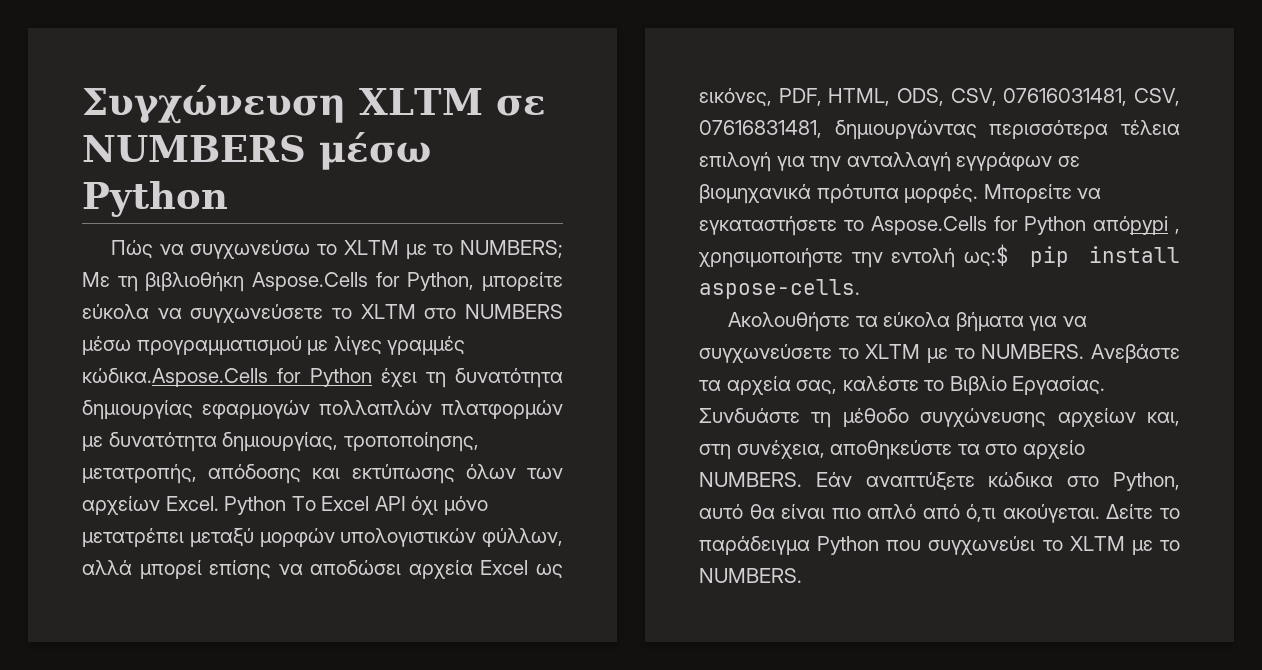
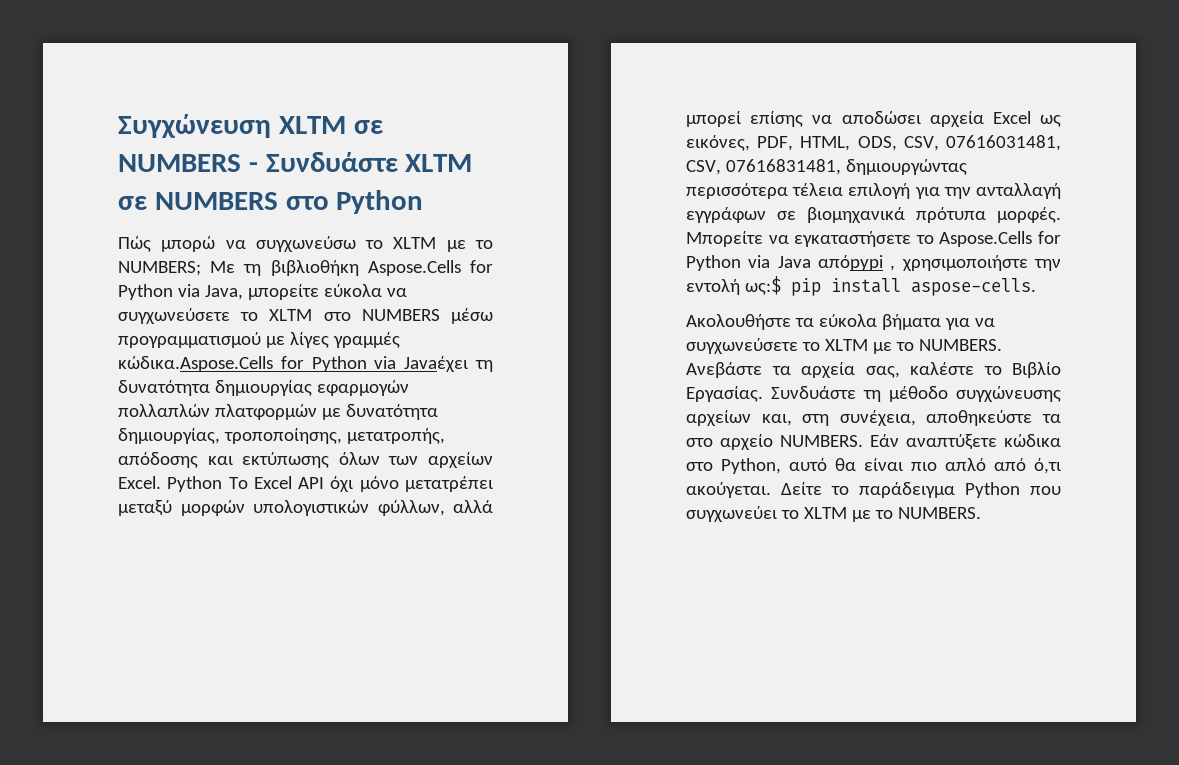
- Συγχώνευση XLTM σε NUMBERS μέσω Python
+ Συγχώνευση XLTM σε NUMBERS - Συνδυάστε XLTM σε NUMBERS στο Python
- Πώς να συγχωνεύσω το XLTM με το NUMBERS; Με τη βιβλιοθήκη Aspose.Cells for Python, μπορείτε εύκολα να συγχωνεύσετε το XLTM στο NUMBERS μέσω προγραμματισμού με λίγες γραμμές κώδικα.Aspose.Cells for Python έχει τη δυνατότητα δημιουργίας εφαρμογών πολλαπλών πλατφορμών με δυνατότητα δημιουργίας, τροποποίησης, μετατροπής, απόδοσης και εκτύπωσης όλων των αρχείων Excel.
+ Πώς μπορώ να συγχωνεύσω το XLTM με το NUMBERS; Με τη βιβλιοθήκη Aspose.Cells for Python via Java, μπορείτε εύκολα να συγχωνεύσετε το XLTM στο NUMBERS μέσω προγραμματισμού με λίγες γραμμές κώδικα.Aspose.Cells for Python via Javaέχει τη δυνατότητα δημιουργίας εφαρμογών πολλαπλών πλατφορμών με δυνατότητα δημιουργίας, τροποποίησης, μετατροπής, απόδοσης και εκτύπωσης όλων των αρχείων Excel.
- Μπορείτε να εγκαταστήσετε το Aspose.Cells for Python απόpypi , χρησιμοποιήστε την εντολή ως:$ pip install aspose-cells.
+ Μπορείτε να εγκαταστήσετε το Aspose.Cells for Python via Java απόpypi , χρησιμοποιήστε την εντολή ως:$ pip install aspose-cells.

